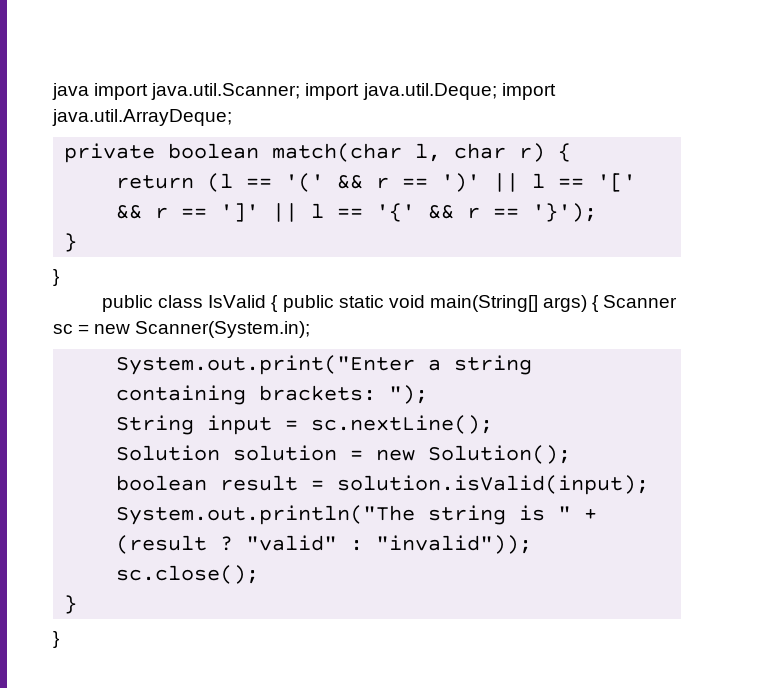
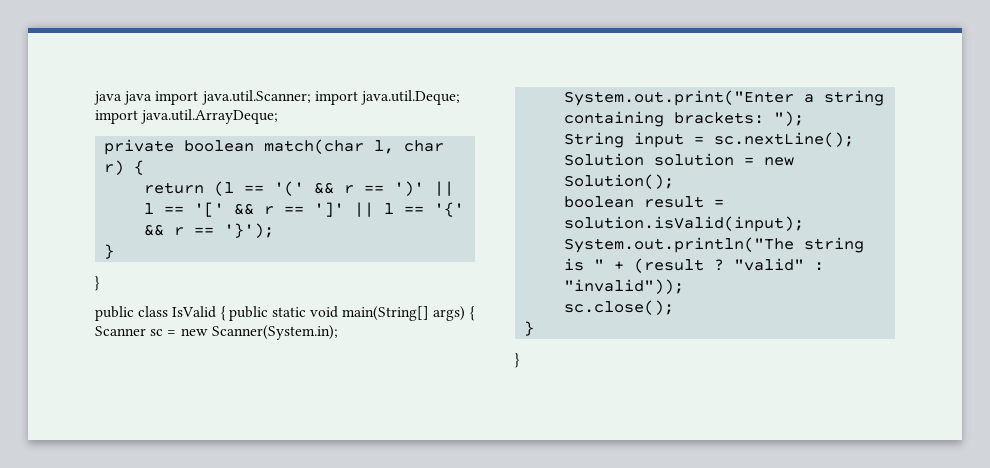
- java import java.util.Scanner; import java.util.Deque; import java.util.ArrayDeque;
+ java java import java.util.Scanner; import java.util.Deque; import java.util.ArrayDeque;

